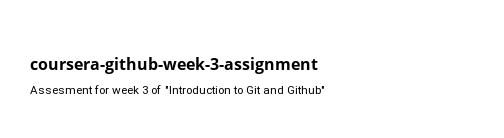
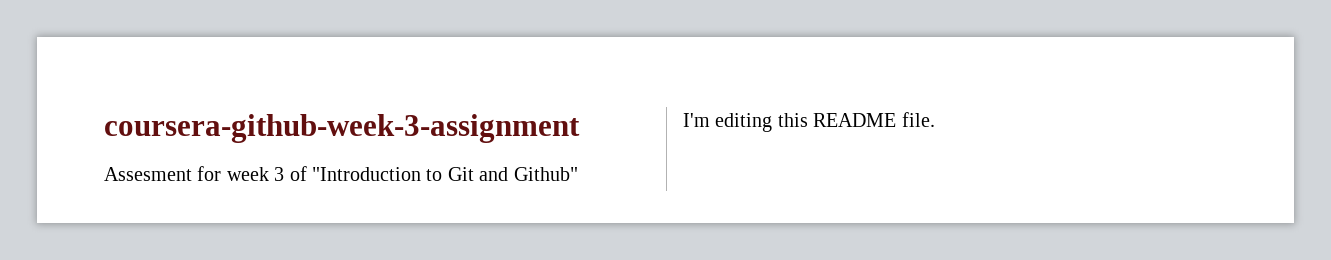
+ I'm editing this README file.

